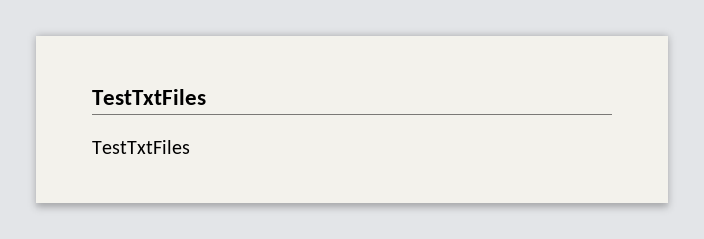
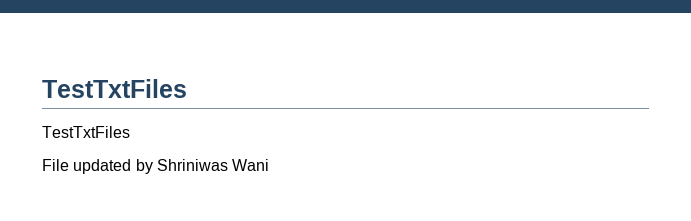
+ File updated by Shriniwas Wani

